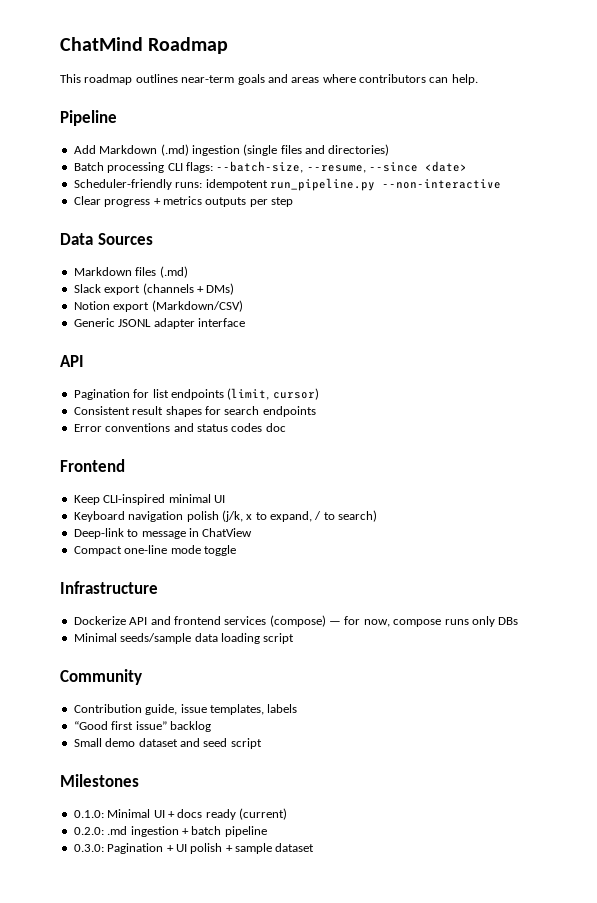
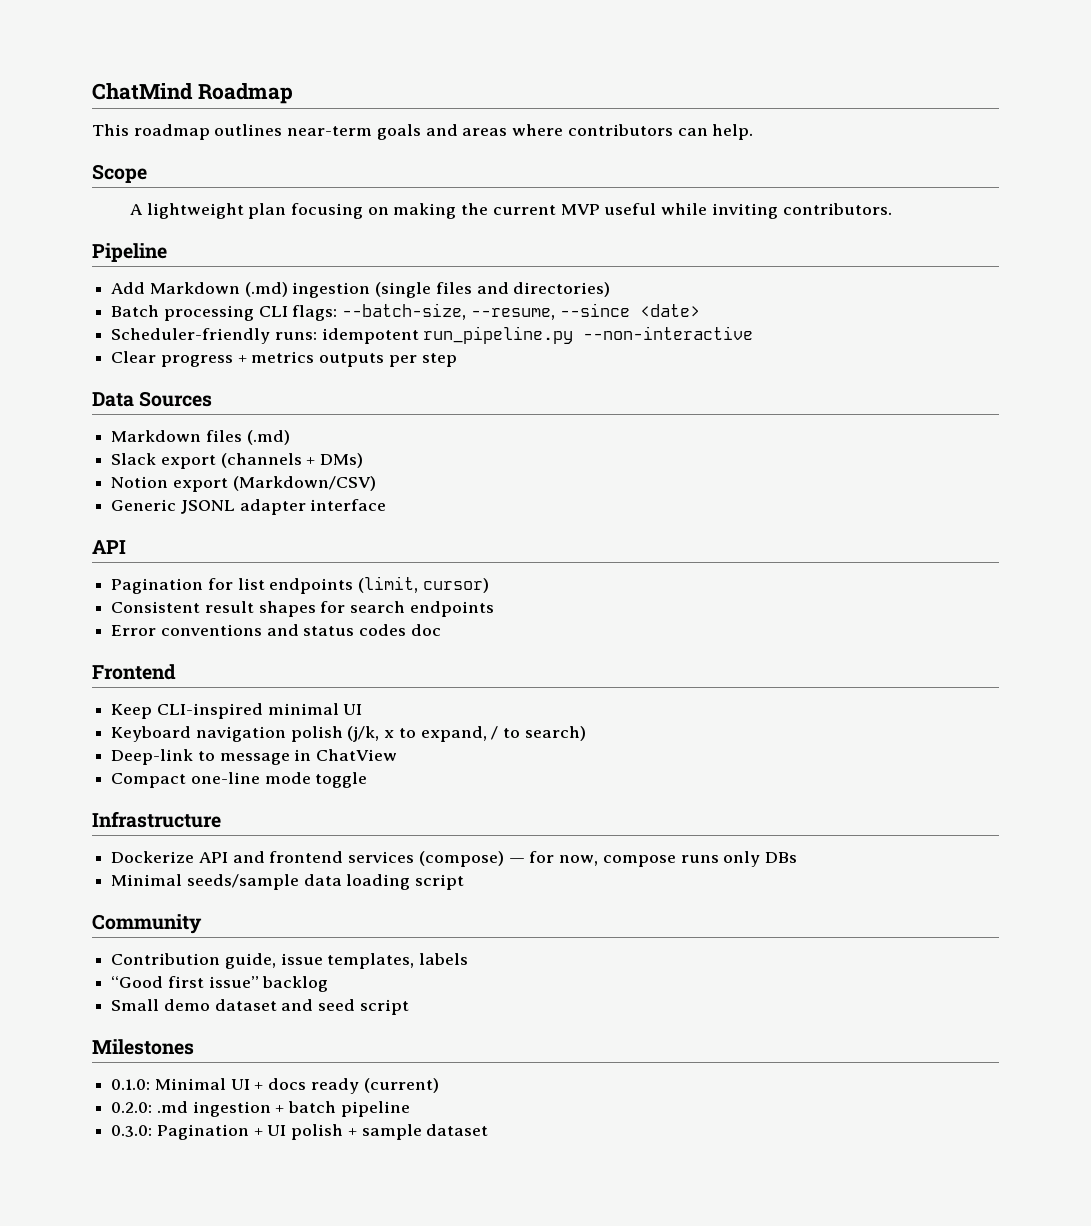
+ Scope
+ A lightweight plan focusing on making the current MVP useful while inviting contributors.

